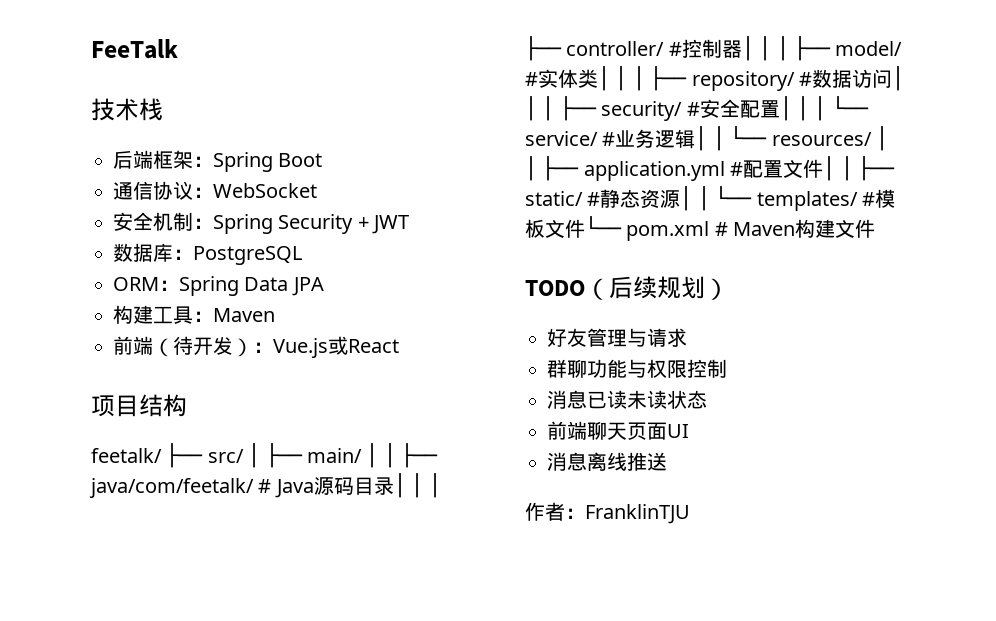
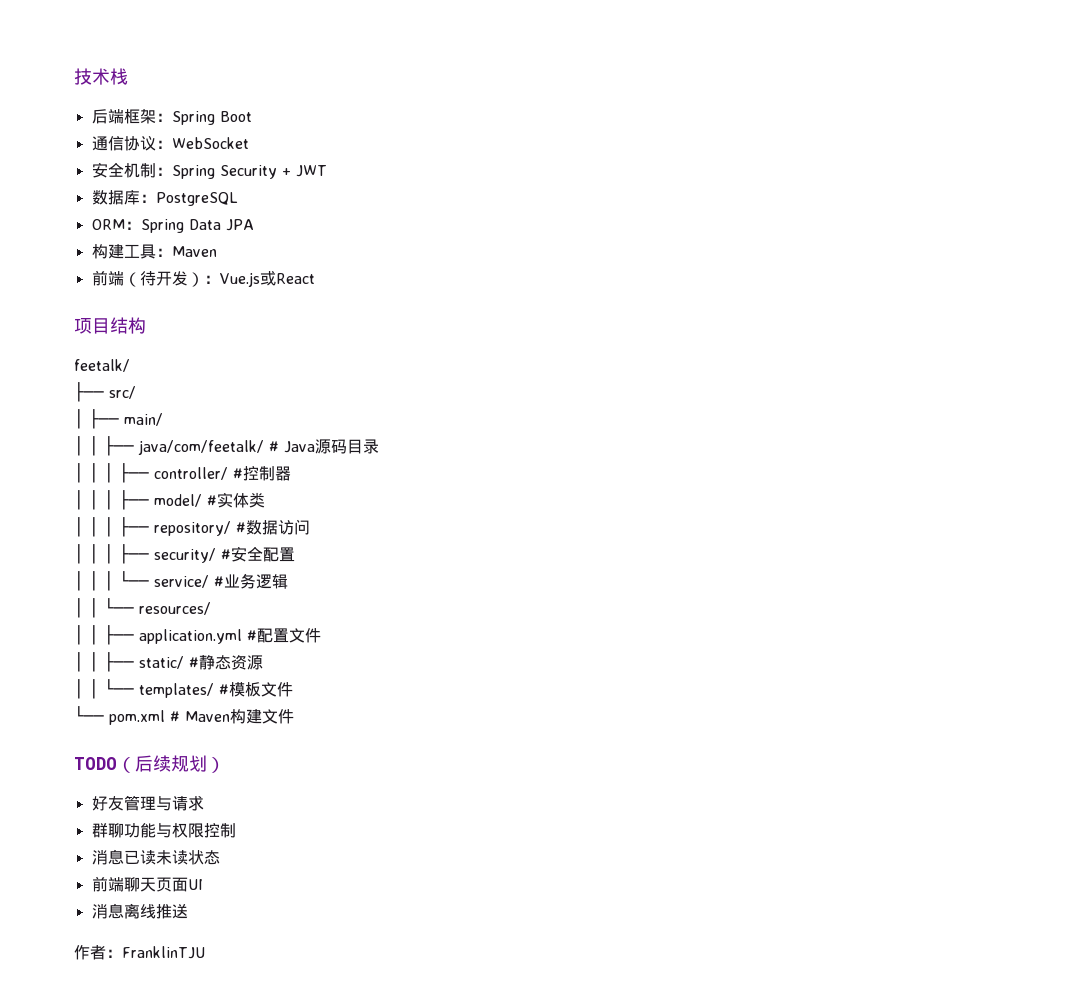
- FeeTalk
- feetalk/ ├── src/ │ ├── main/ │ │ ├── java/com/feetalk/ # Java源码目录│ │ │ ├── controller/ #控制器│ │ │ ├── model/ #实体类│ │ │ ├── repository/ #数据访问│ │ │ ├── security/ #安全配置│ │ │ └── service/ #业务逻辑│ │ └── resources/ │ │ ├── application.yml #配置文件│ │ ├── static/ #静态资源│ │ └── templates/ #模板文件└── pom.xml # Maven构建文件
+ feetalk/
+ ├── src/
+ │ ├── main/
+ │ │ ├── java/com/feetalk/ # Java源码目录
+ │ │ │ ├── controller/ #控制器
+ │ │ │ ├── model/ #实体类
+ │ │ │ ├── repository/ #数据访问
+ │ │ │ ├── security/ #安全配置
+ │ │ │ └── service/ #业务逻辑
+ │ │ └── resources/
+ │ │ ├── application.yml #配置文件
+ │ │ ├── static/ #静态资源
+ │ │ └── templates/ #模板文件
+ └── pom.xml # Maven构建文件

